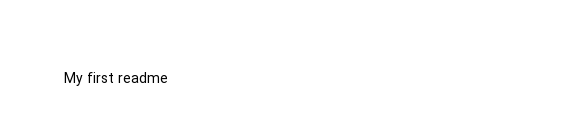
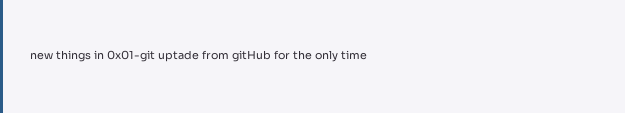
- My first readme
+ new things in 0x01-git uptade from gitHub for the only time

